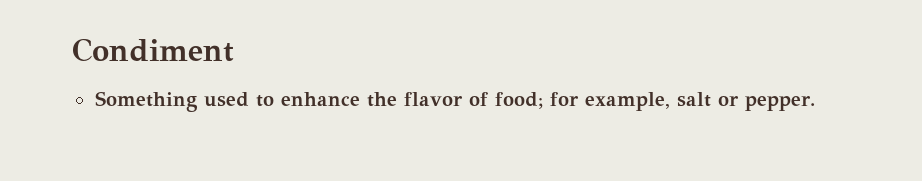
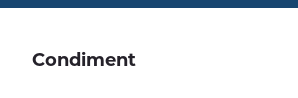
- Something used to enhance the flavor of food; for example, salt or pepper.

